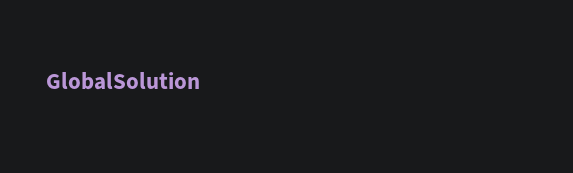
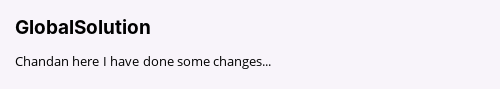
+ Chandan here I have done some changes...

